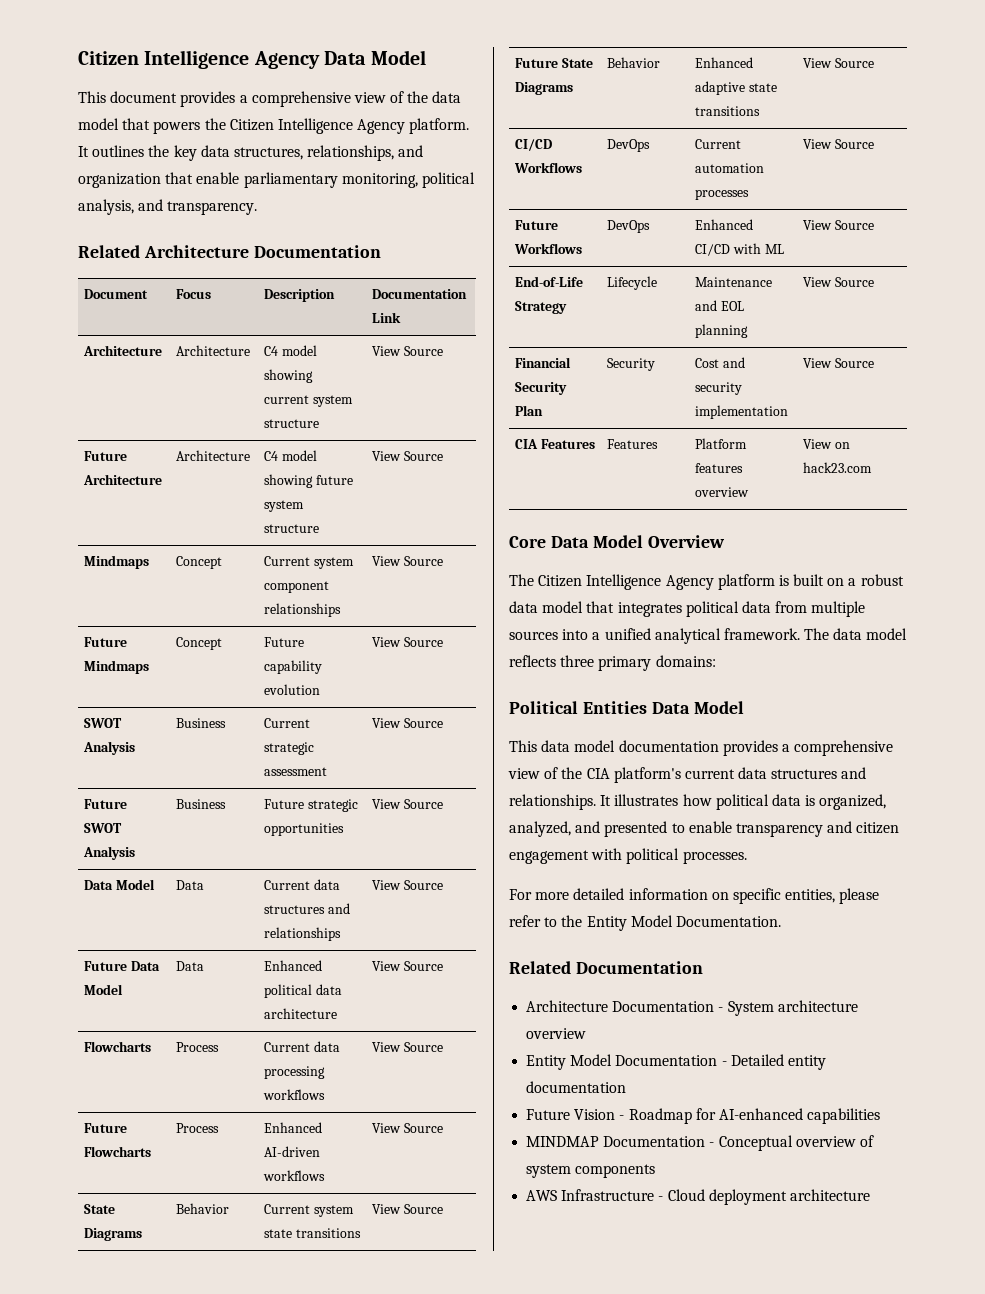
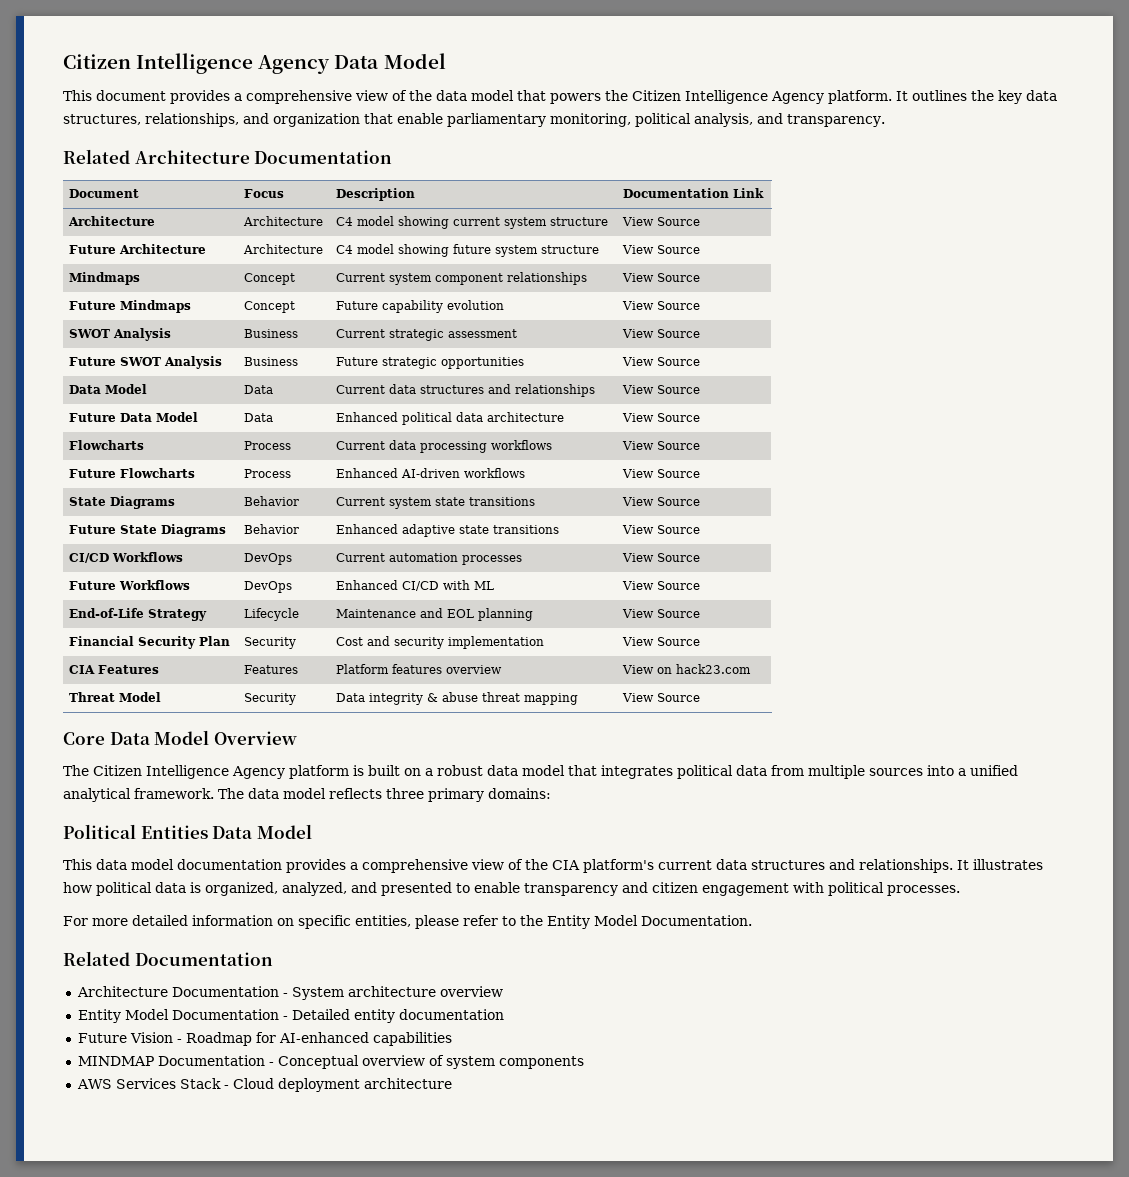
+ Threat Model | Security | Data integrity & abuse threat mapping | View Source
- AWS Infrastructure - Cloud deployment architecture
+ AWS Services Stack - Cloud deployment architecture

